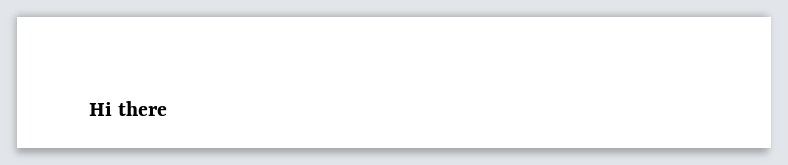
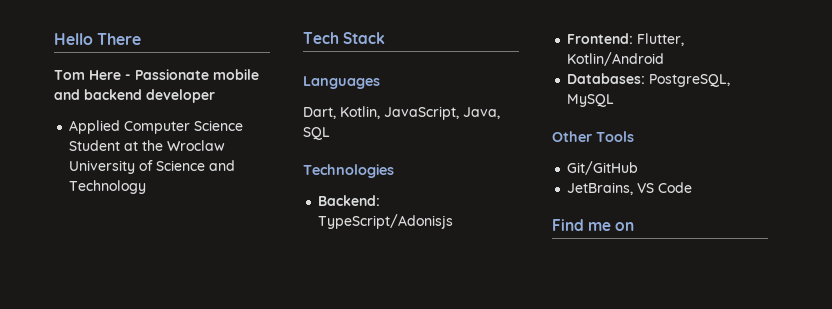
- Hi there
+ Hello There
+ Tom Here - Passionate mobile and backend developer
+ Applied Computer Science Student at the Wroclaw University of Science and Technology
+ Tech Stack
+ Languages
+ Dart, Kotlin, JavaScript, Java, SQL
+ Technologies
+ Backend: TypeScript/Adonisjs
+ Frontend: Flutter, Kotlin/Android
+ Databases: PostgreSQL, MySQL
+ Other Tools
+ Git/GitHub
+ JetBrains, VS Code
+ Find me on

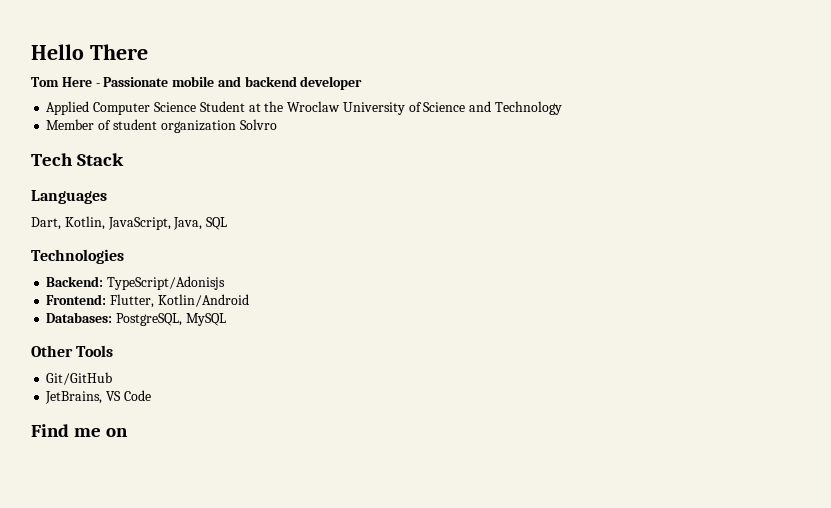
+ Member of student organization Solvro

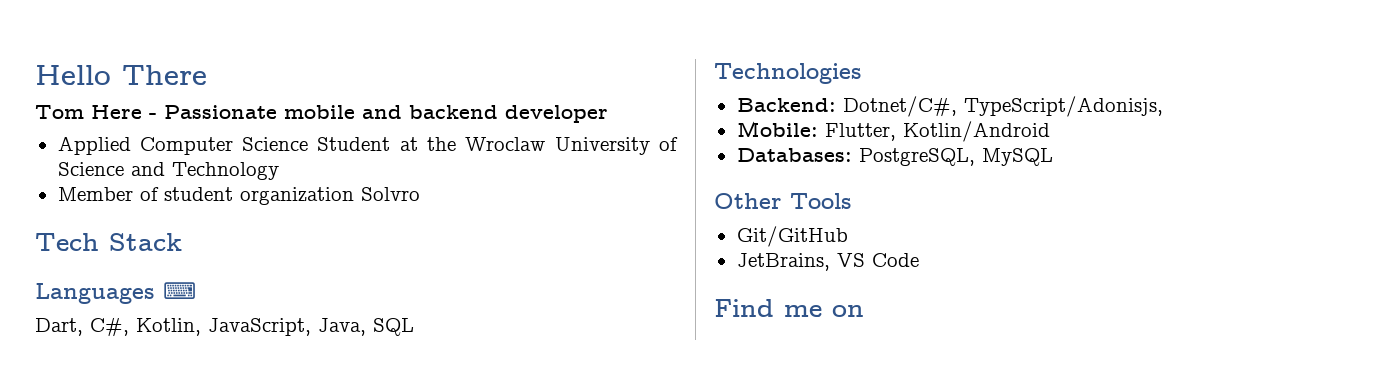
- Languages
+ Languages ⌨
- Dart, Kotlin, JavaScript, Java, SQL
+ Dart, C#, Kotlin, JavaScript, Java, SQL
- Backend: TypeScript/Adonisjs
- Frontend: Flutter, Kotlin/Android
+ Backend: Dotnet/C#, TypeScript/Adonisjs,
+ Mobile: Flutter, Kotlin/Android

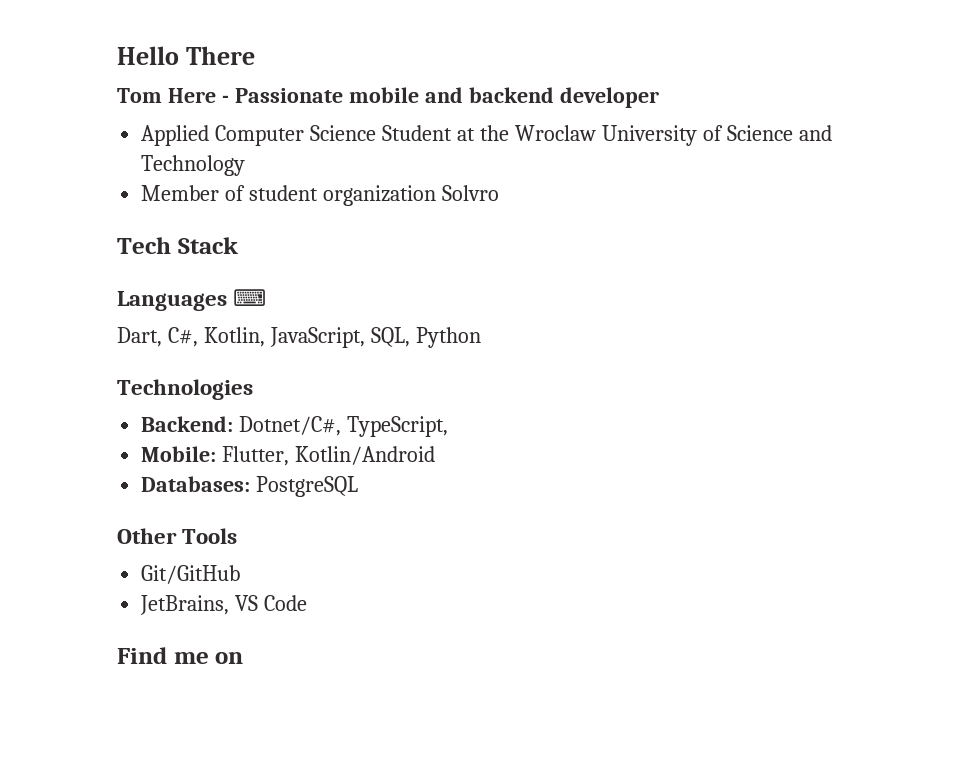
- Dart, C#, Kotlin, JavaScript, Java, SQL
+ Dart, C#, Kotlin, JavaScript, SQL, Python
- Backend: Dotnet/C#, TypeScript/Adonisjs,
+ Backend: Dotnet/C#, TypeScript,
- Databases: PostgreSQL, MySQL
+ Databases: PostgreSQL

